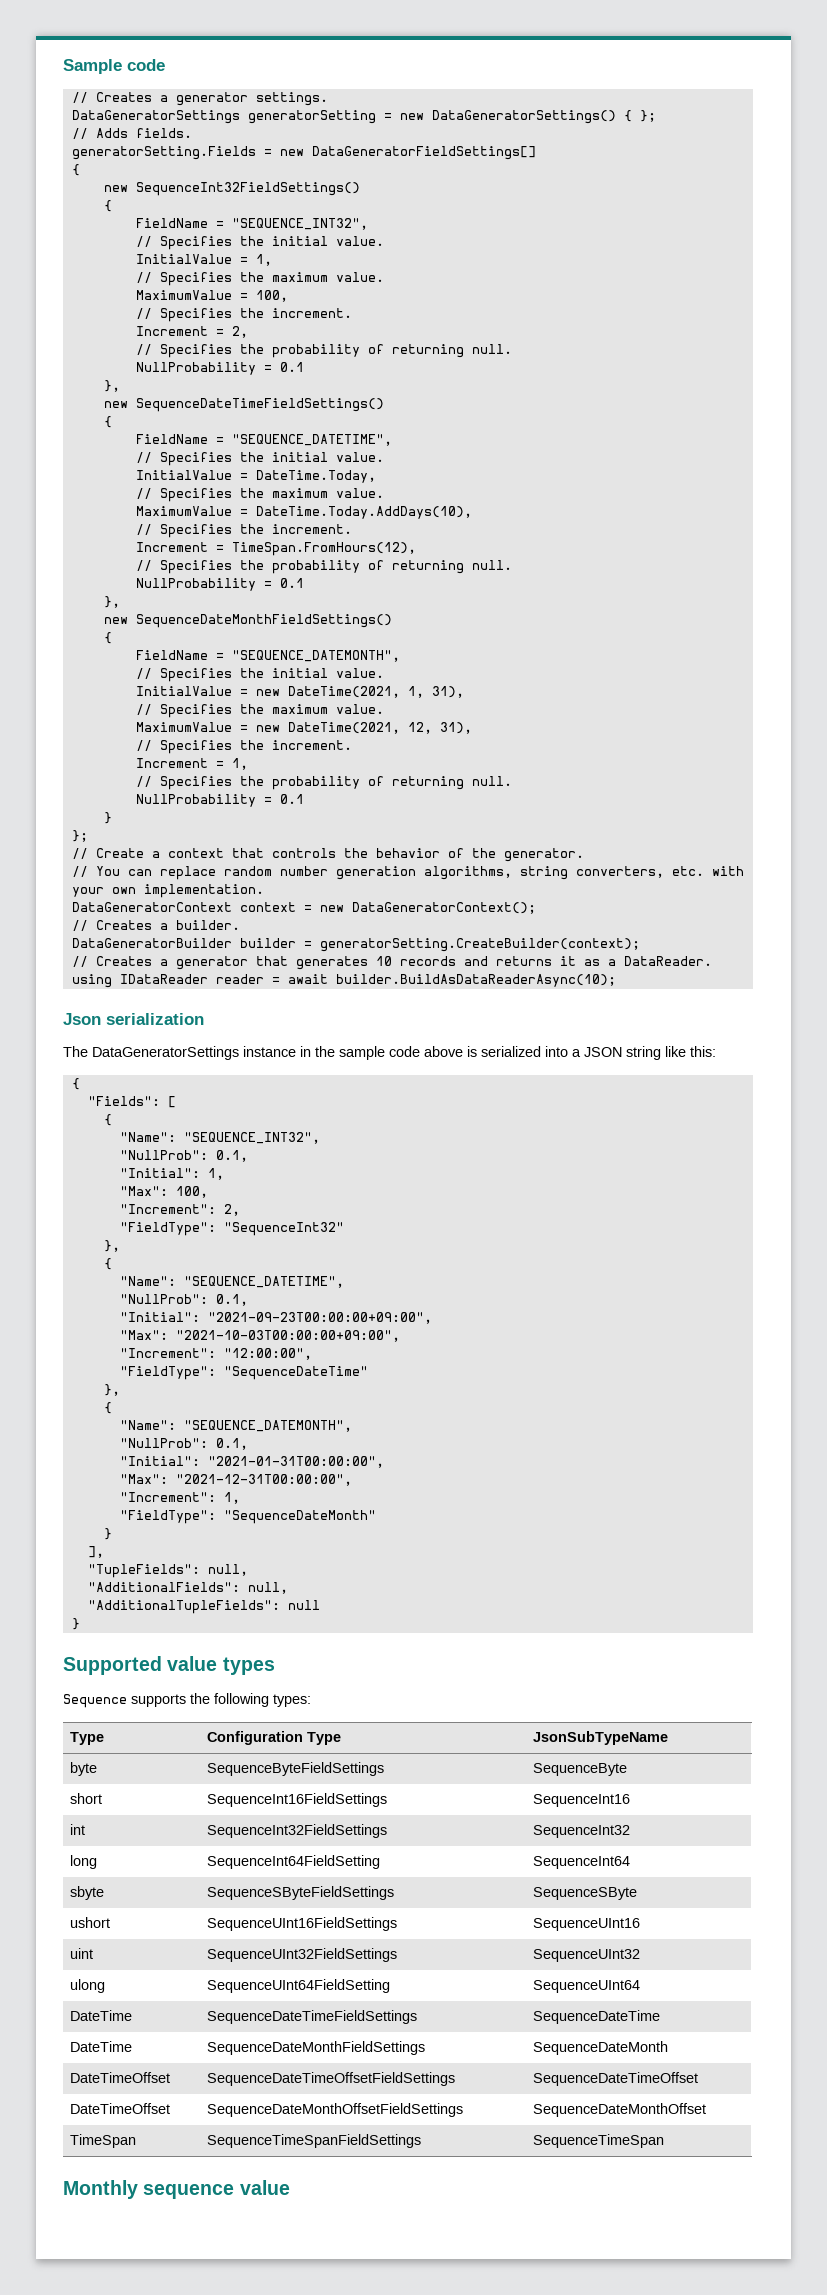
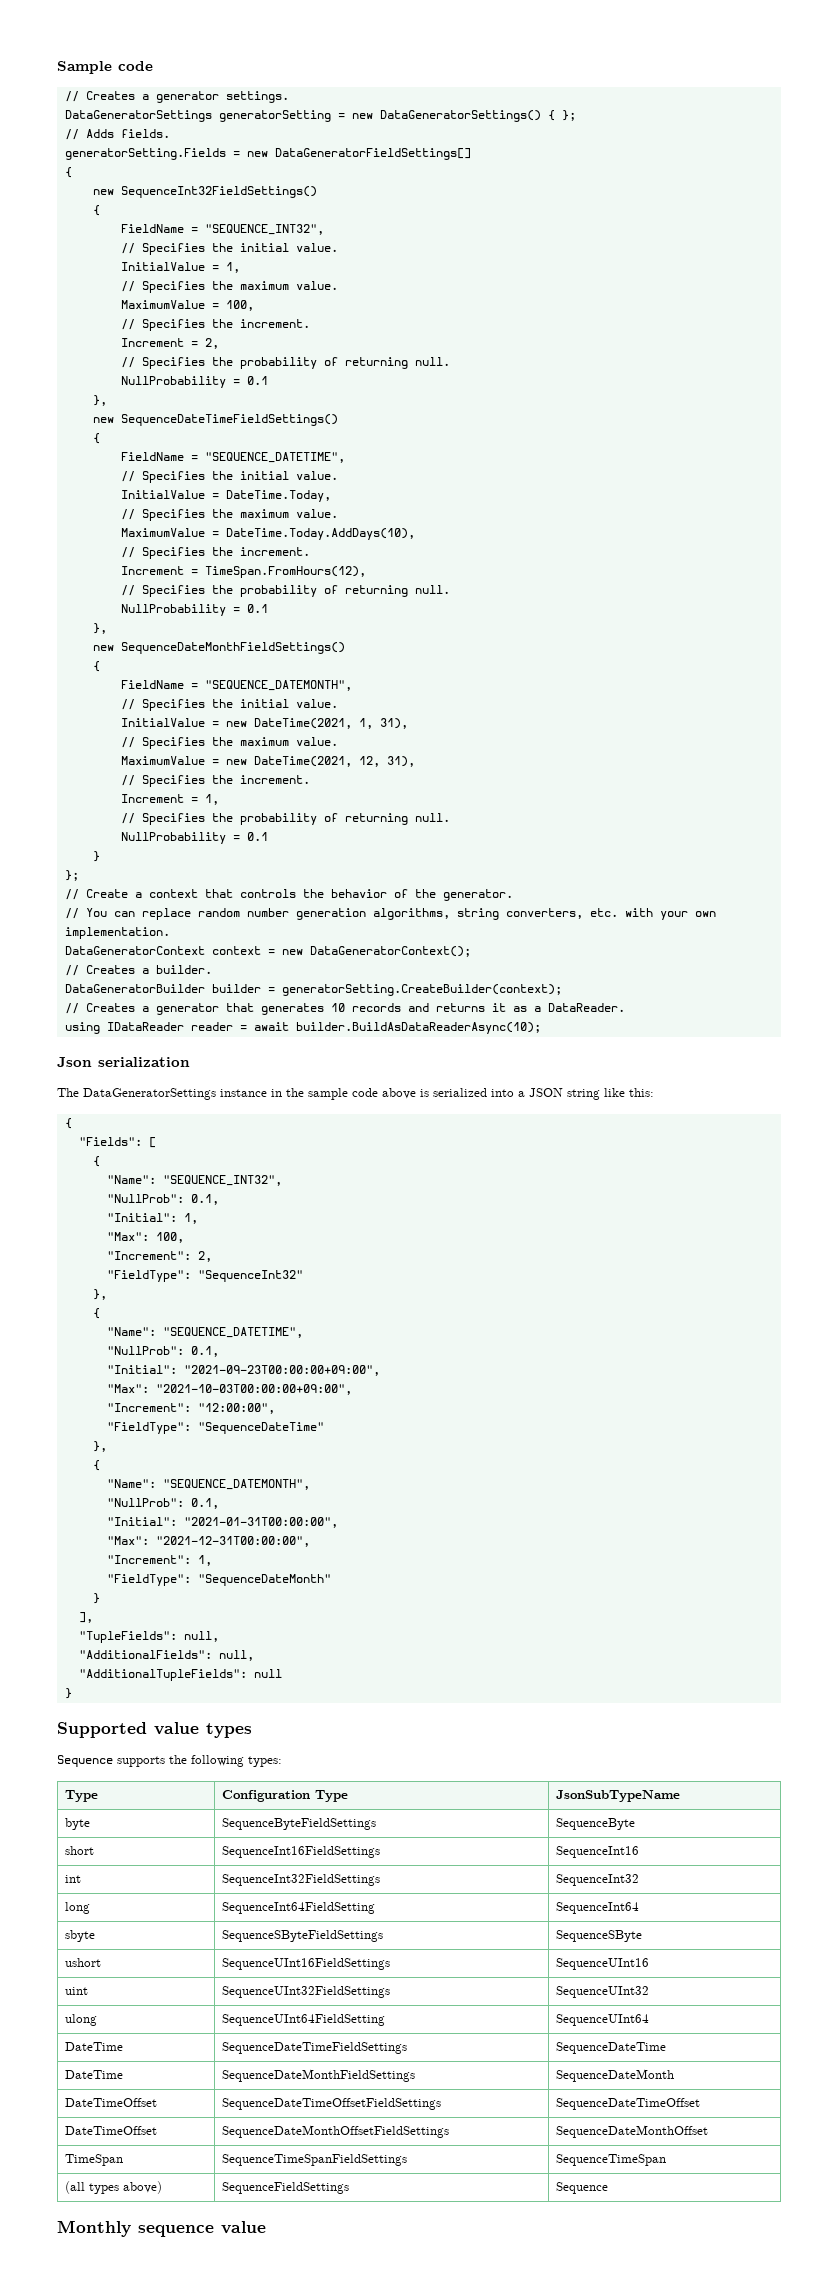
+ (all types above) | SequenceFieldSettings | Sequence

